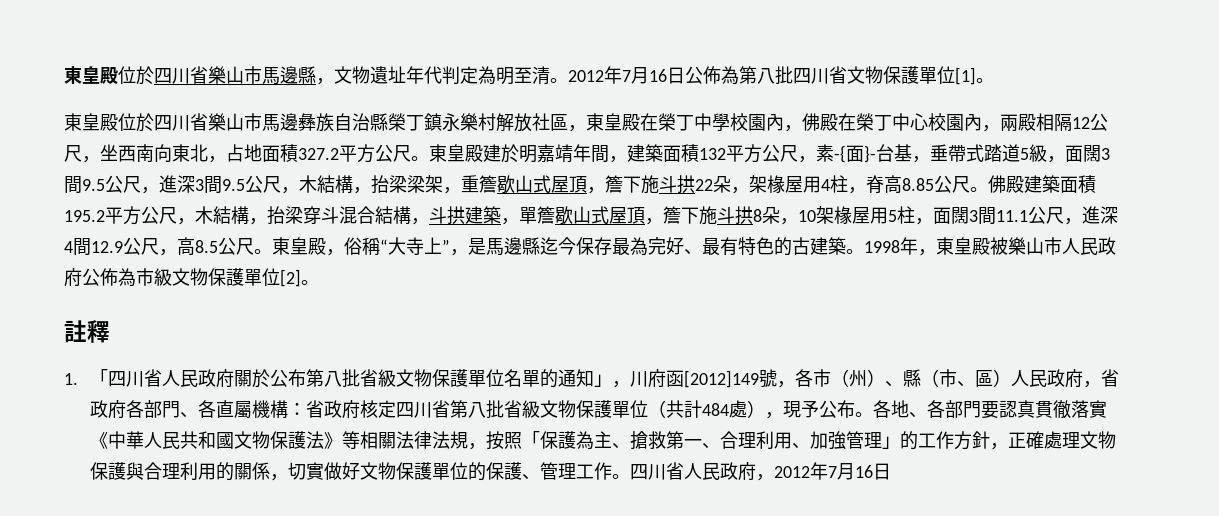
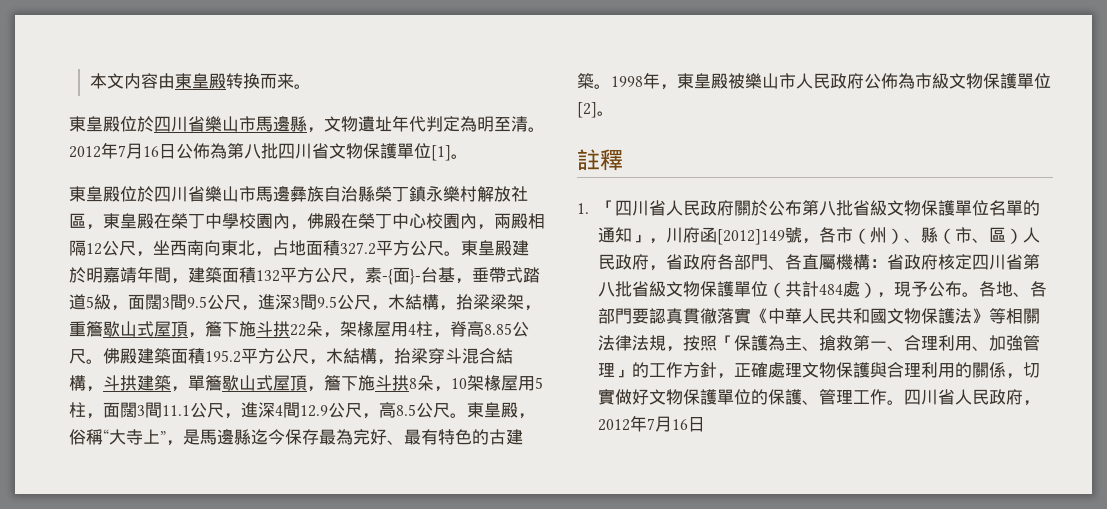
+ 本文内容由東皇殿转换而来。

